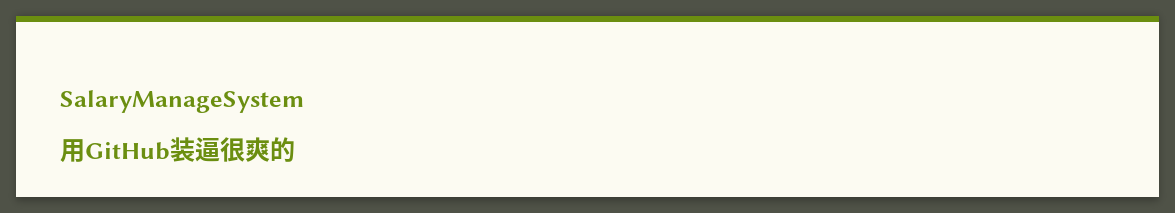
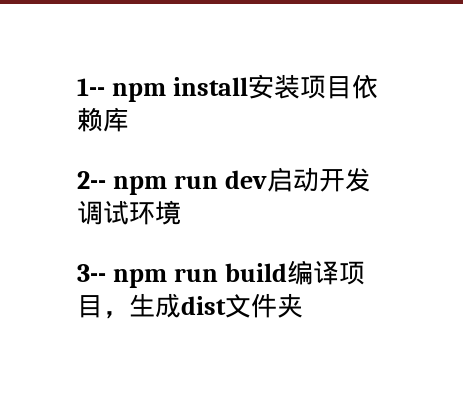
- SalaryManageSystem
- 用GitHub装逼很爽的
+ 1-- npm install安装项目依赖库
+ 2-- npm run dev启动开发调试环境
+ 3-- npm run build编译项目，生成dist文件夹

